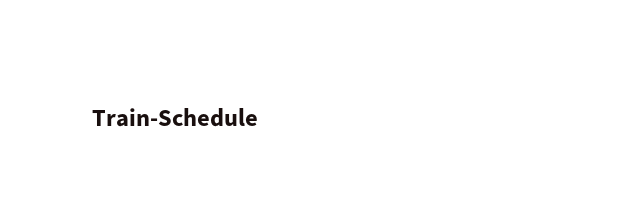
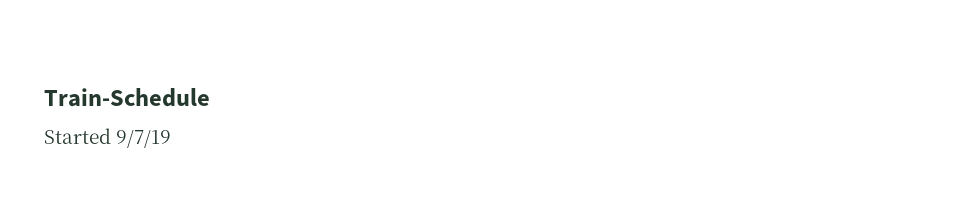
+ Started 9/7/19

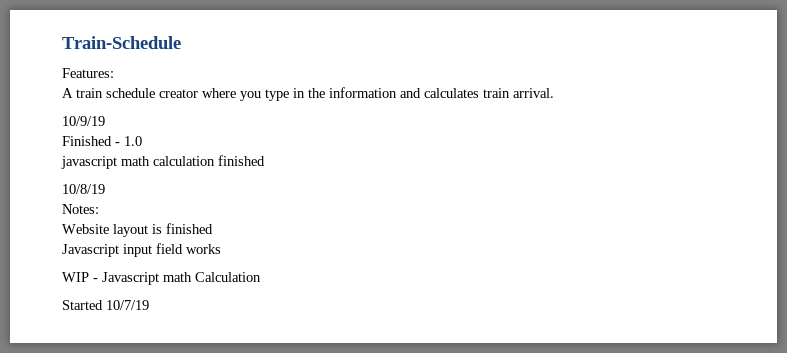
+ Features:
+ A train schedule creator where you type in the information and calculates train arrival.
+ 10/9/19
+ Finished - 1.0
+ javascript math calculation finished
+ 10/8/19
+ Notes:
+ Website layout is finished
+ Javascript input field works
+ WIP - Javascript math Calculation
- Started 9/7/19
+ Started 10/7/19

